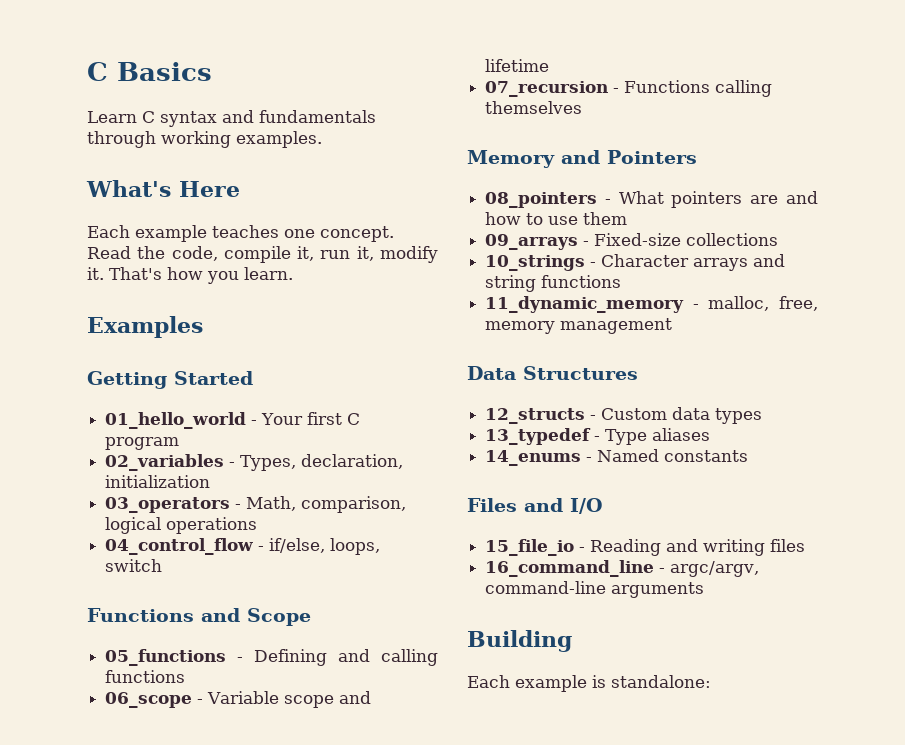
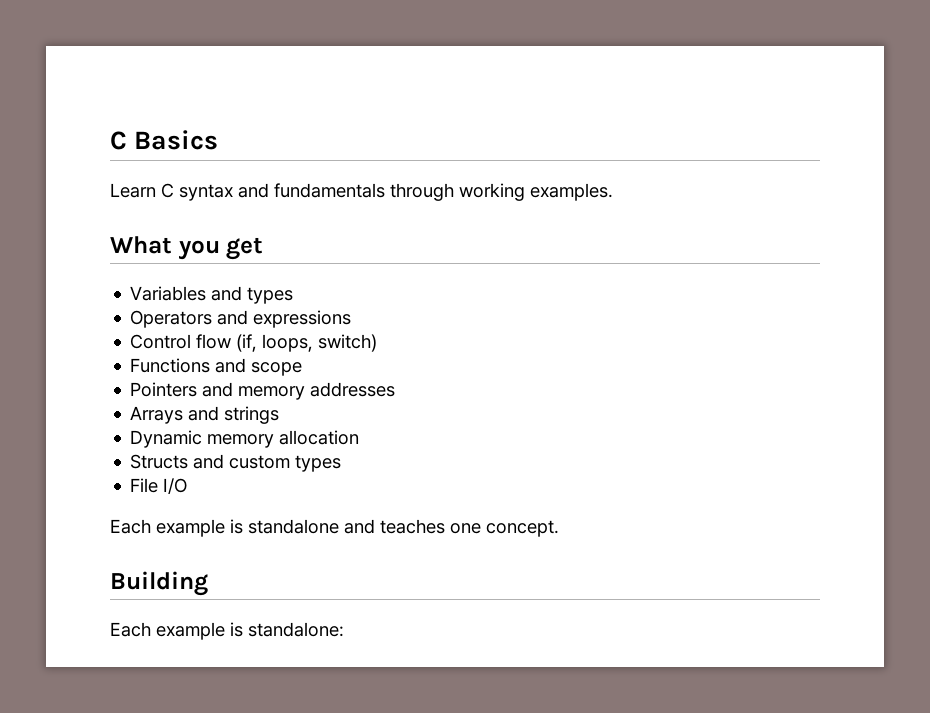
- What's Here
- Each example teaches one concept. Read the code, compile it, run it, modify it. That's how you learn.
- Examples
- Getting Started
- 01_hello_world - Your first C program
- 02_variables - Types, declaration, initialization
- 03_operators - Math, comparison, logical operations
- 04_control_flow - if/else, loops, switch
- Functions and Scope
- 05_functions - Defining and calling functions
- 06_scope - Variable scope and lifetime
- 07_recursion - Functions calling themselves
- Memory and Pointers
- 08_pointers - What pointers are and how to use them
- 09_arrays - Fixed-size collections
- 10_strings - Character arrays and string functions
- 11_dynamic_memory - malloc, free, memory management
- Data Structures
- 12_structs - Custom data types
- 13_typedef - Type aliases
- 14_enums - Named constants
- Files and I/O
- 15_file_io - Reading and writing files
- 16_command_line - argc/argv, command-line arguments
+ What you get
+ Variables and types
+ Operators and expressions
+ Control flow (if, loops, switch)
+ Functions and scope
+ Pointers and memory addresses
+ Arrays and strings
+ Dynamic memory allocation
+ Structs and custom types
+ File I/O
+ Each example is standalone and teaches one concept.

